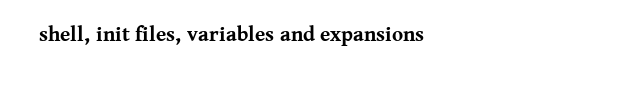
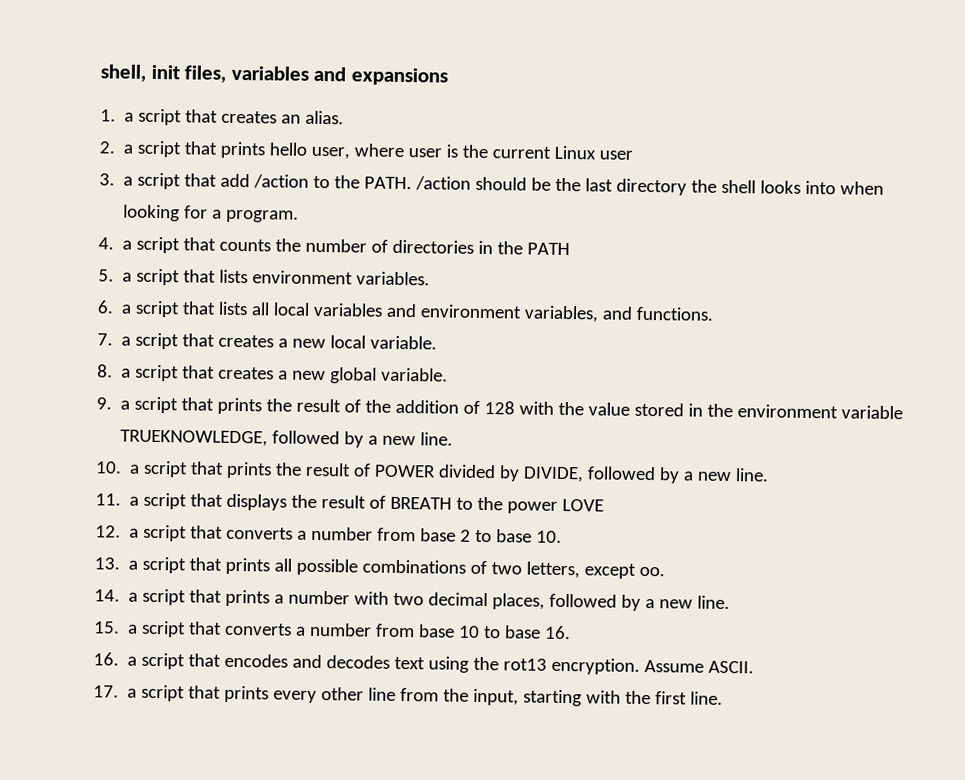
+ 1. a script that creates an alias.
+ 2. a script that prints hello user, where user is the current Linux user
+ 3. a script that add /action to the PATH. /action should be the last directory the shell looks into when looking for a program.
+ 4. a script that counts the number of directories in the PATH
+ 5. a script that lists environment variables.
+ 6. a script that lists all local variables and environment variables, and functions.
+ 7. a script that creates a new local variable.
+ 8. a script that creates a new global variable.
+ 9. a script that prints the result of the addition of 128 with the value stored in the environment variable TRUEKNOWLEDGE, followed by a new line.
+ 10. a script that prints the result of POWER divided by DIVIDE, followed by a new line.
+ 11. a script that displays the result of BREATH to the power LOVE
+ 12. a script that converts a number from base 2 to base 10.
+ 13. a script that prints all possible combinations of two letters, except oo.
+ 14. a script that prints a number with two decimal places, followed by a new line.
+ 15. a script that converts a number from base 10 to base 16.
+ 16. a script that encodes and decodes text using the rot13 encryption. Assume ASCII.
+ 17. a script that prints every other line from the input, starting with the first line.

